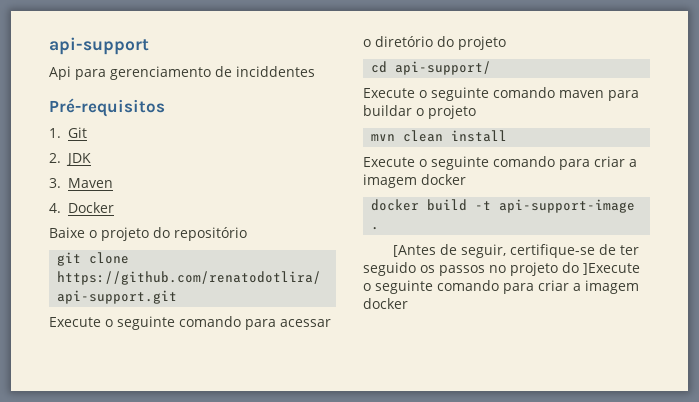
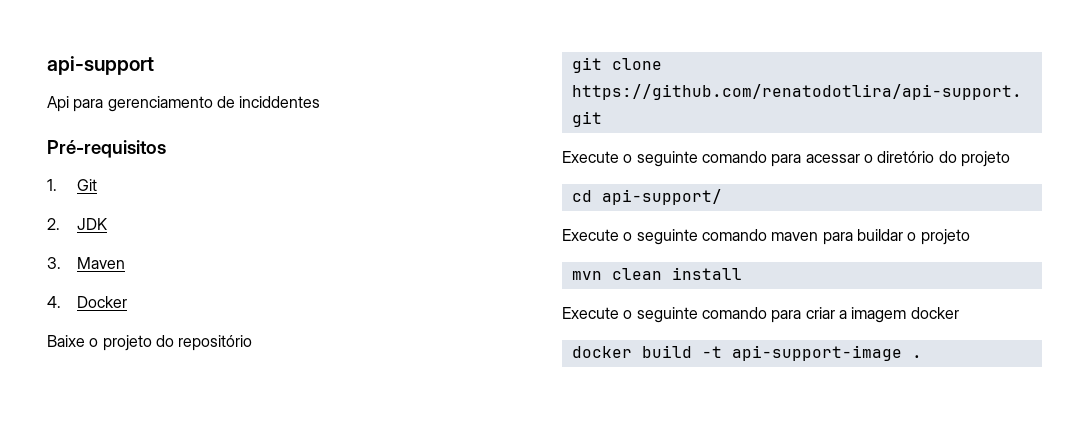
- [Antes de seguir, certifique-se de ter seguido os passos no projeto do ]Execute o seguinte comando para criar a imagem docker

